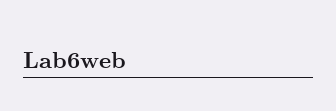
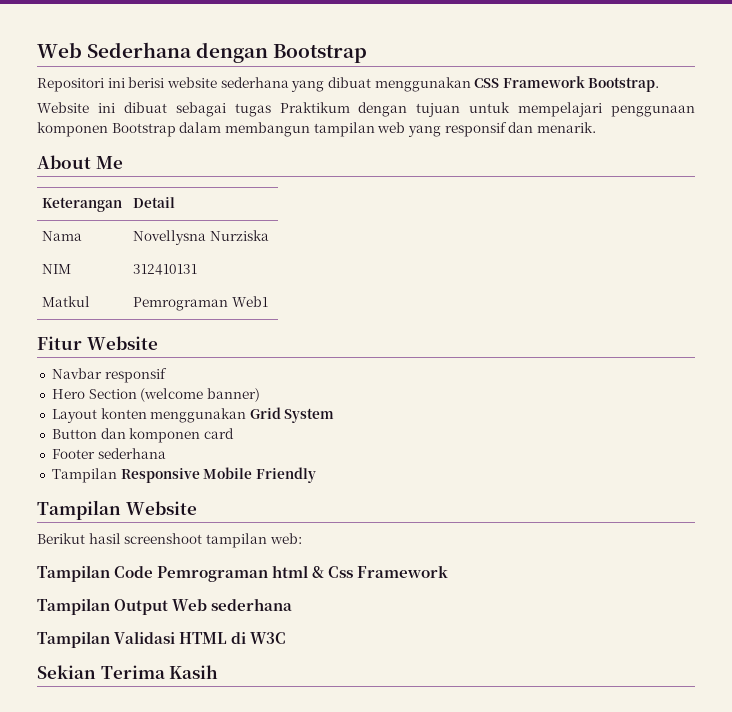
- Lab6web
+ Web Sederhana dengan Bootstrap
+ Repositori ini berisi website sederhana yang dibuat menggunakan CSS Framework Bootstrap.
+ Website ini dibuat sebagai tugas Praktikum dengan tujuan untuk mempelajari penggunaan komponen Bootstrap dalam membangun tampilan web yang responsif dan menarik.
+ About Me
+ Keterangan | Detail
+ Nama | Novellysna Nurziska
+ NIM | 312410131
+ Matkul | Pemrograman Web1
+ Fitur Website
+ Navbar responsif
+ Hero Section (welcome banner)
+ Layout konten menggunakan Grid System
+ Button dan komponen card
+ Footer sederhana
+ Tampilan Responsive Mobile Friendly
+ Tampilan Website
+ Berikut hasil screenshoot tampilan web:
+ Tampilan Code Pemrograman html & Css Framework
+ Tampilan Output Web sederhana
+ Tampilan Validasi HTML di W3C
+ Sekian Terima Kasih

